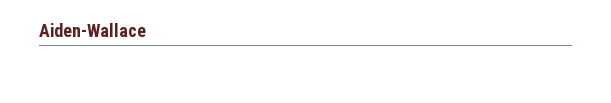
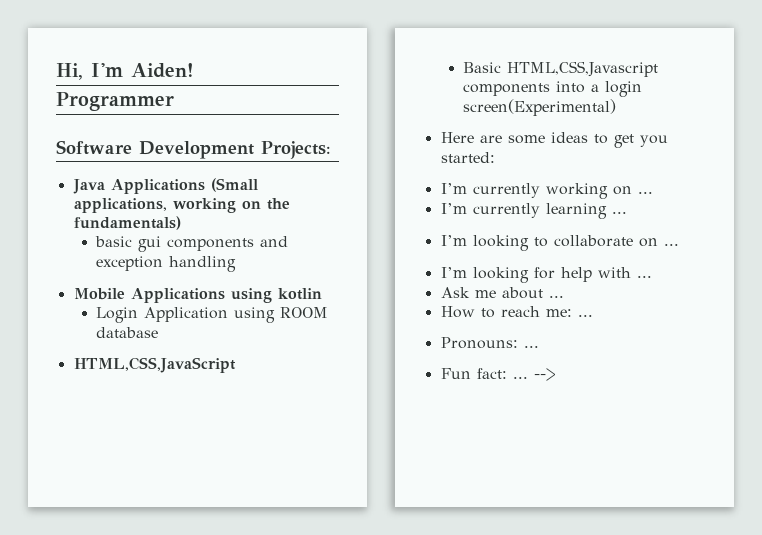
- Aiden-Wallace
+ Hi, I'm Aiden!
+ Programmer
+ Software Development Projects:
+ Java Applications (Small applications, working on the fundamentals)
+ basic gui components and exception handling
+ Mobile Applications using kotlin
+ Login Application using ROOM database
+ HTML,CSS,JavaScript
+ Basic HTML,CSS,Javascript components into a login screen(Experimental)
+ Here are some ideas to get you started:
+ I’m currently working on ...
+ I’m currently learning ...
+ I’m looking to collaborate on ...
+ I’m looking for help with ...
+ Ask me about ...
+ How to reach me: ...
+ Pronouns: ...
+ Fun fact: ... -->

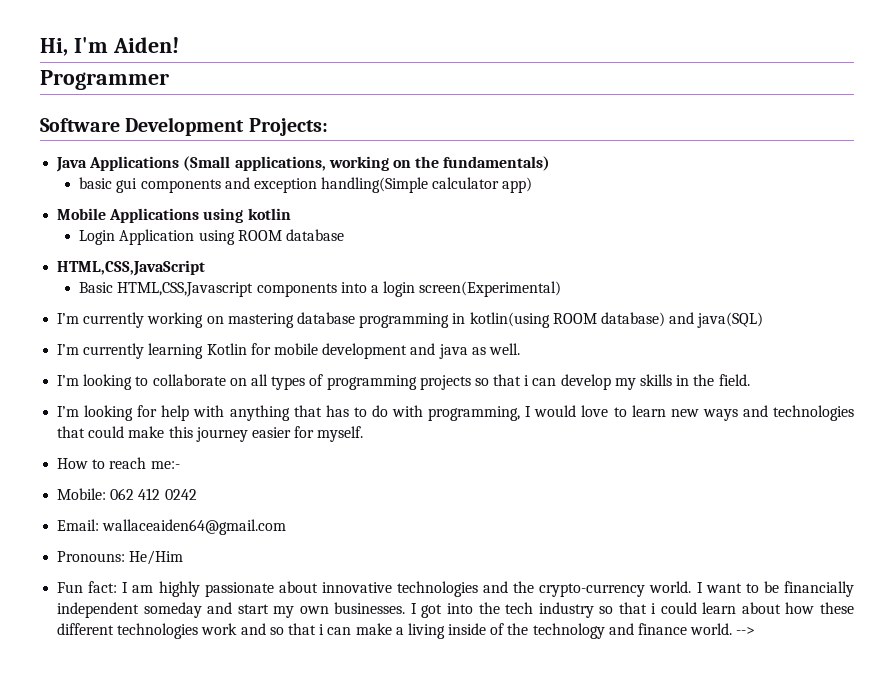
- basic gui components and exception handling
+ basic gui components and exception handling(Simple calculator app)
- Here are some ideas to get you started:
- I’m currently working on ...
- I’m currently learning ...
+ I’m currently working on mastering database programming in kotlin(using ROOM database) and java(SQL)
+ I’m currently learning Kotlin for mobile development and java as well.
- I’m looking to collaborate on ...
+ I’m looking to collaborate on all types of programming projects so that i can develop my skills in the field.
- I’m looking for help with ...
- Ask me about ...
- How to reach me: ...
+ I’m looking for help with anything that has to do with programming, I would love to learn new ways and technologies that could make this journey easier for myself.
+ How to reach me:-
+ Mobile: 062 412 0242
+ Email: wallaceaiden64@gmail.com
- Pronouns: ...
+ Pronouns: He/Him
- Fun fact: ...
+ Fun fact: I am highly passionate about innovative technologies and the crypto-currency world. I want to be financially independent someday and start my own businesses. I got into the tech industry so that i could learn about how these different technologies work and so that i can make a living inside of the technology and finance world.

